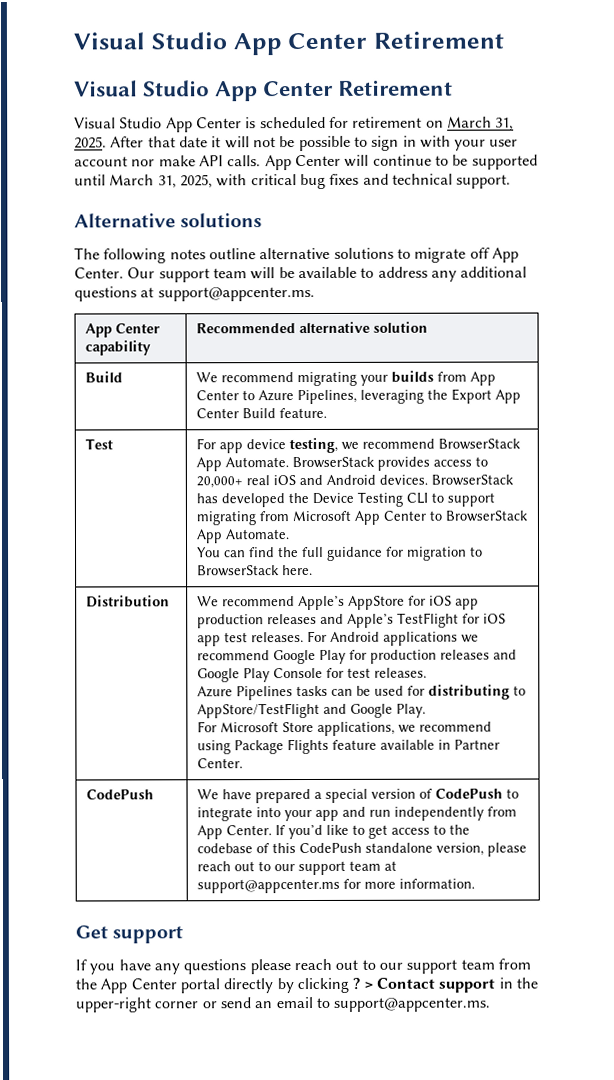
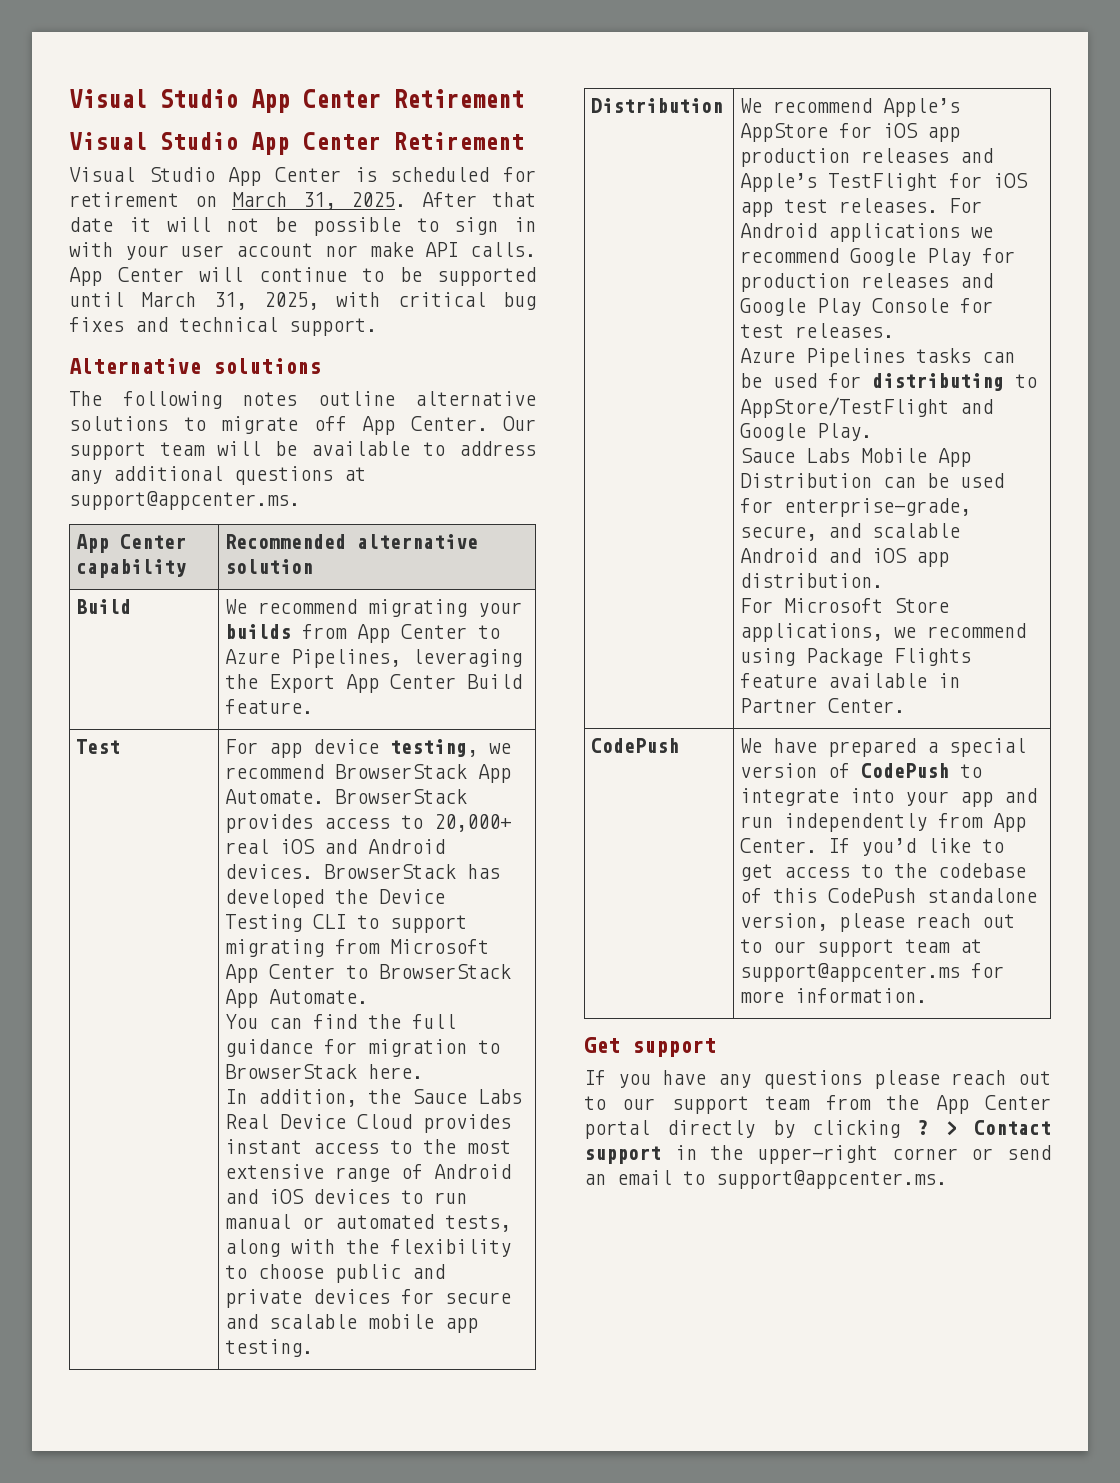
+ In addition, the Sauce Labs Real Device Cloud provides instant access to the most extensive range of Android and iOS devices to run manual or automated tests, along with the flexibility to choose public and private devices for secure and scalable mobile app testing.
+ Sauce Labs Mobile App Distribution can be used for enterprise-grade, secure, and scalable Android and iOS app distribution.

